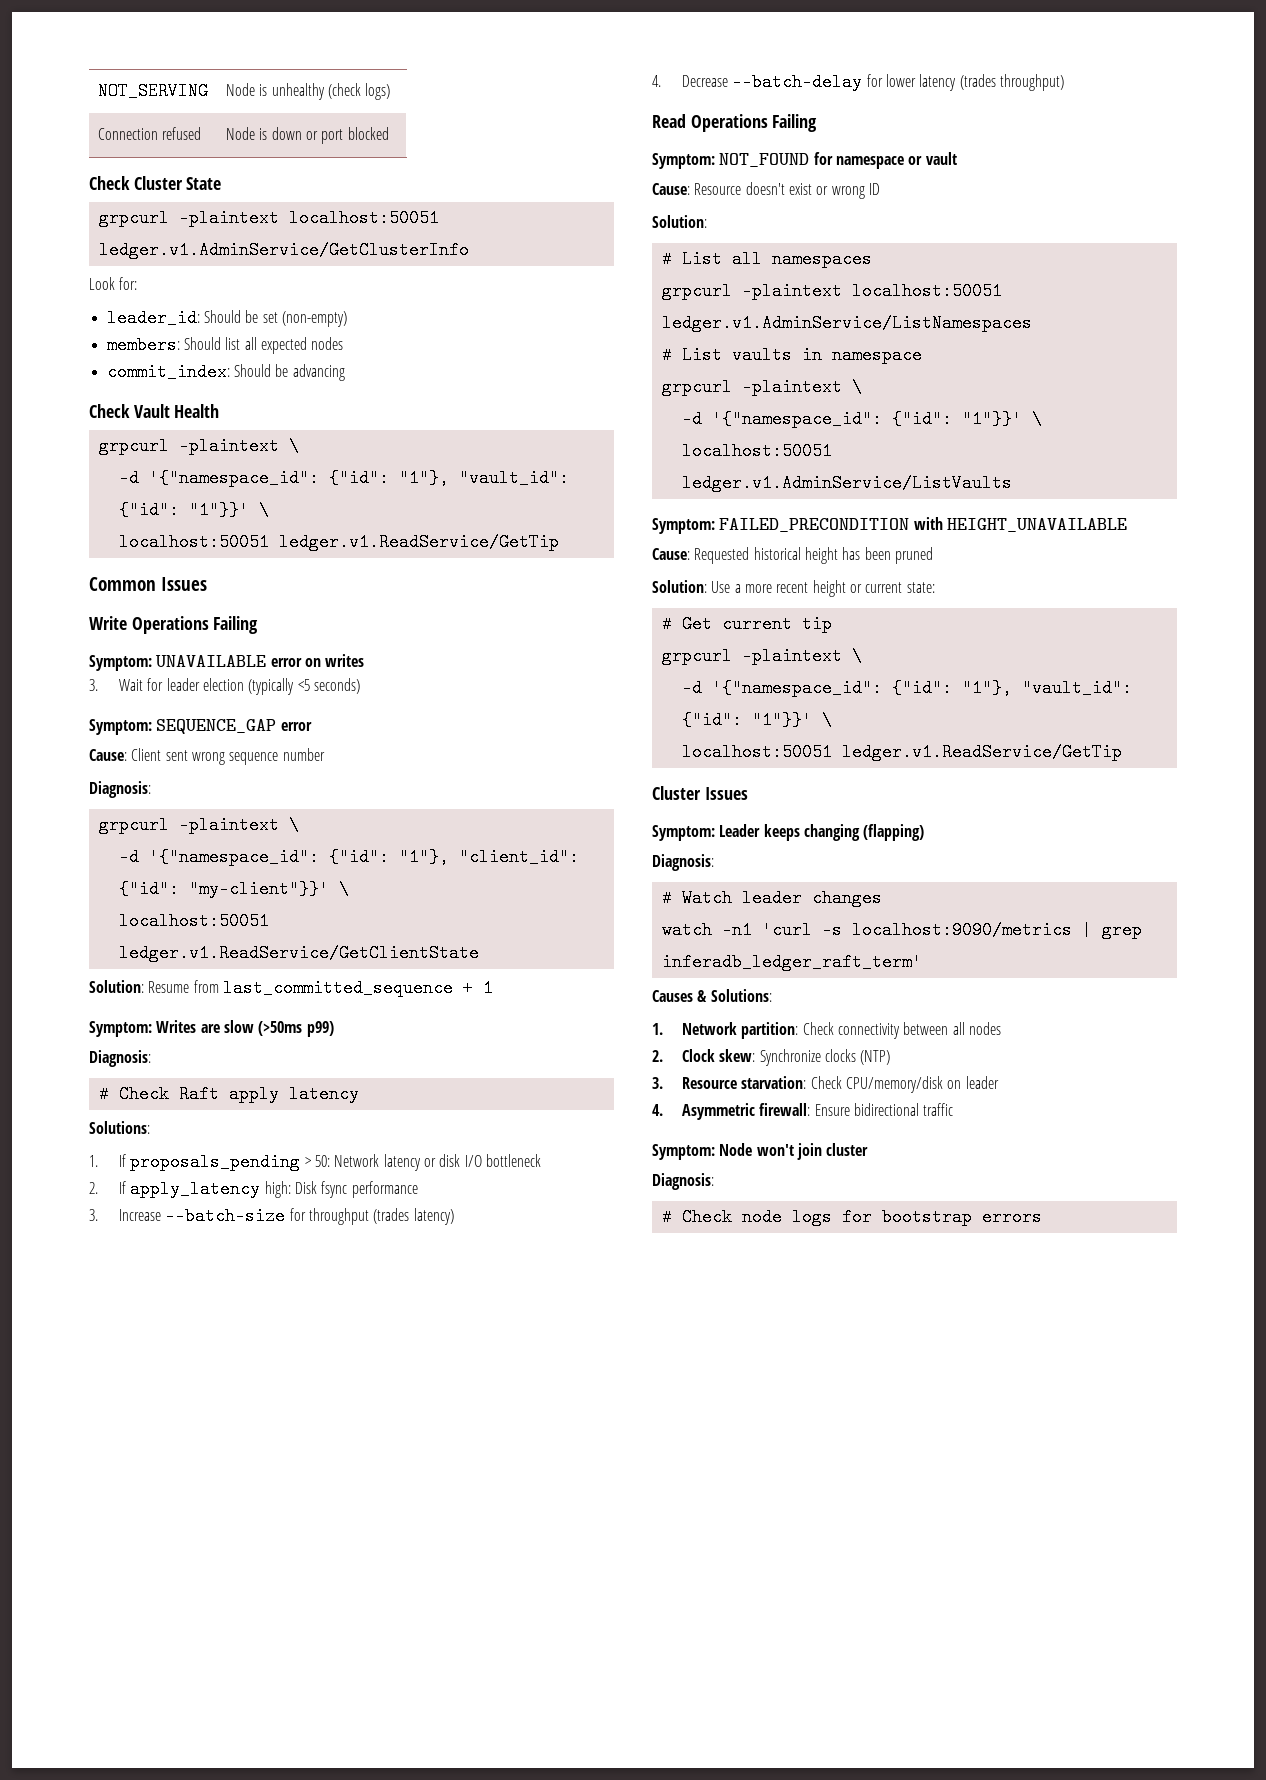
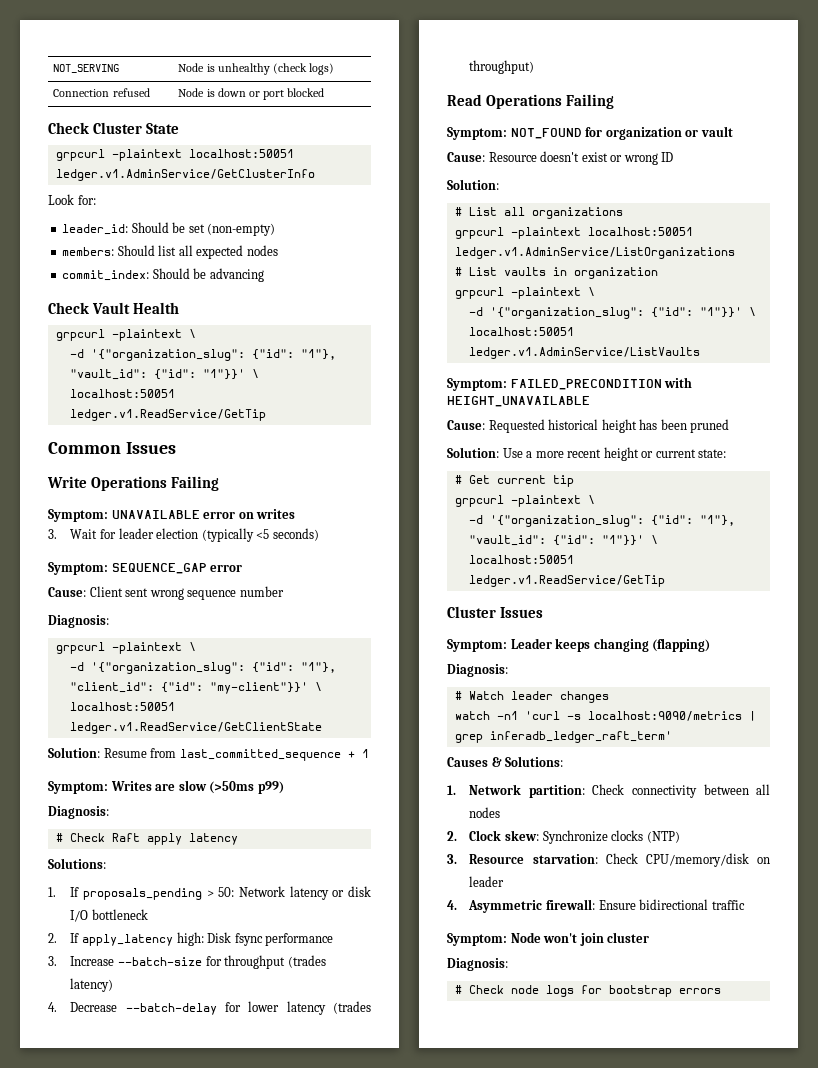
  Check Vault Health
  grpcurl -plaintext \
- -d '{"namespace_id": {"id": "1"}, "vault_id": {"id": "1"}}' \
+ -d '{"organization_slug": {"id": "1"}, "vault_id": {"id": "1"}}' \
- -d '{"namespace_id": {"id": "1"}, "client_id": {"id": "my-client"}}' \
+ -d '{"organization_slug": {"id": "1"}, "client_id": {"id": "my-client"}}' \
- Symptom: NOT_FOUND for namespace or vault
+ Symptom: NOT_FOUND for organization or vault
- # List all namespaces
- grpcurl -plaintext localhost:50051 ledger.v1.AdminService/ListNamespaces
+ # List all organizations
+ grpcurl -plaintext localhost:50051 ledger.v1.AdminService/ListOrganizations
- # List vaults in namespace
+ # List vaults in organization
  grpcurl -plaintext \
- -d '{"namespace_id": {"id": "1"}}' \
+ -d '{"organization_slug": {"id": "1"}}' \
  # Get current tip
  grpcurl -plaintext \
- -d '{"namespace_id": {"id": "1"}, "vault_id": {"id": "1"}}' \
+ -d '{"organization_slug": {"id": "1"}, "vault_id": {"id": "1"}}' \

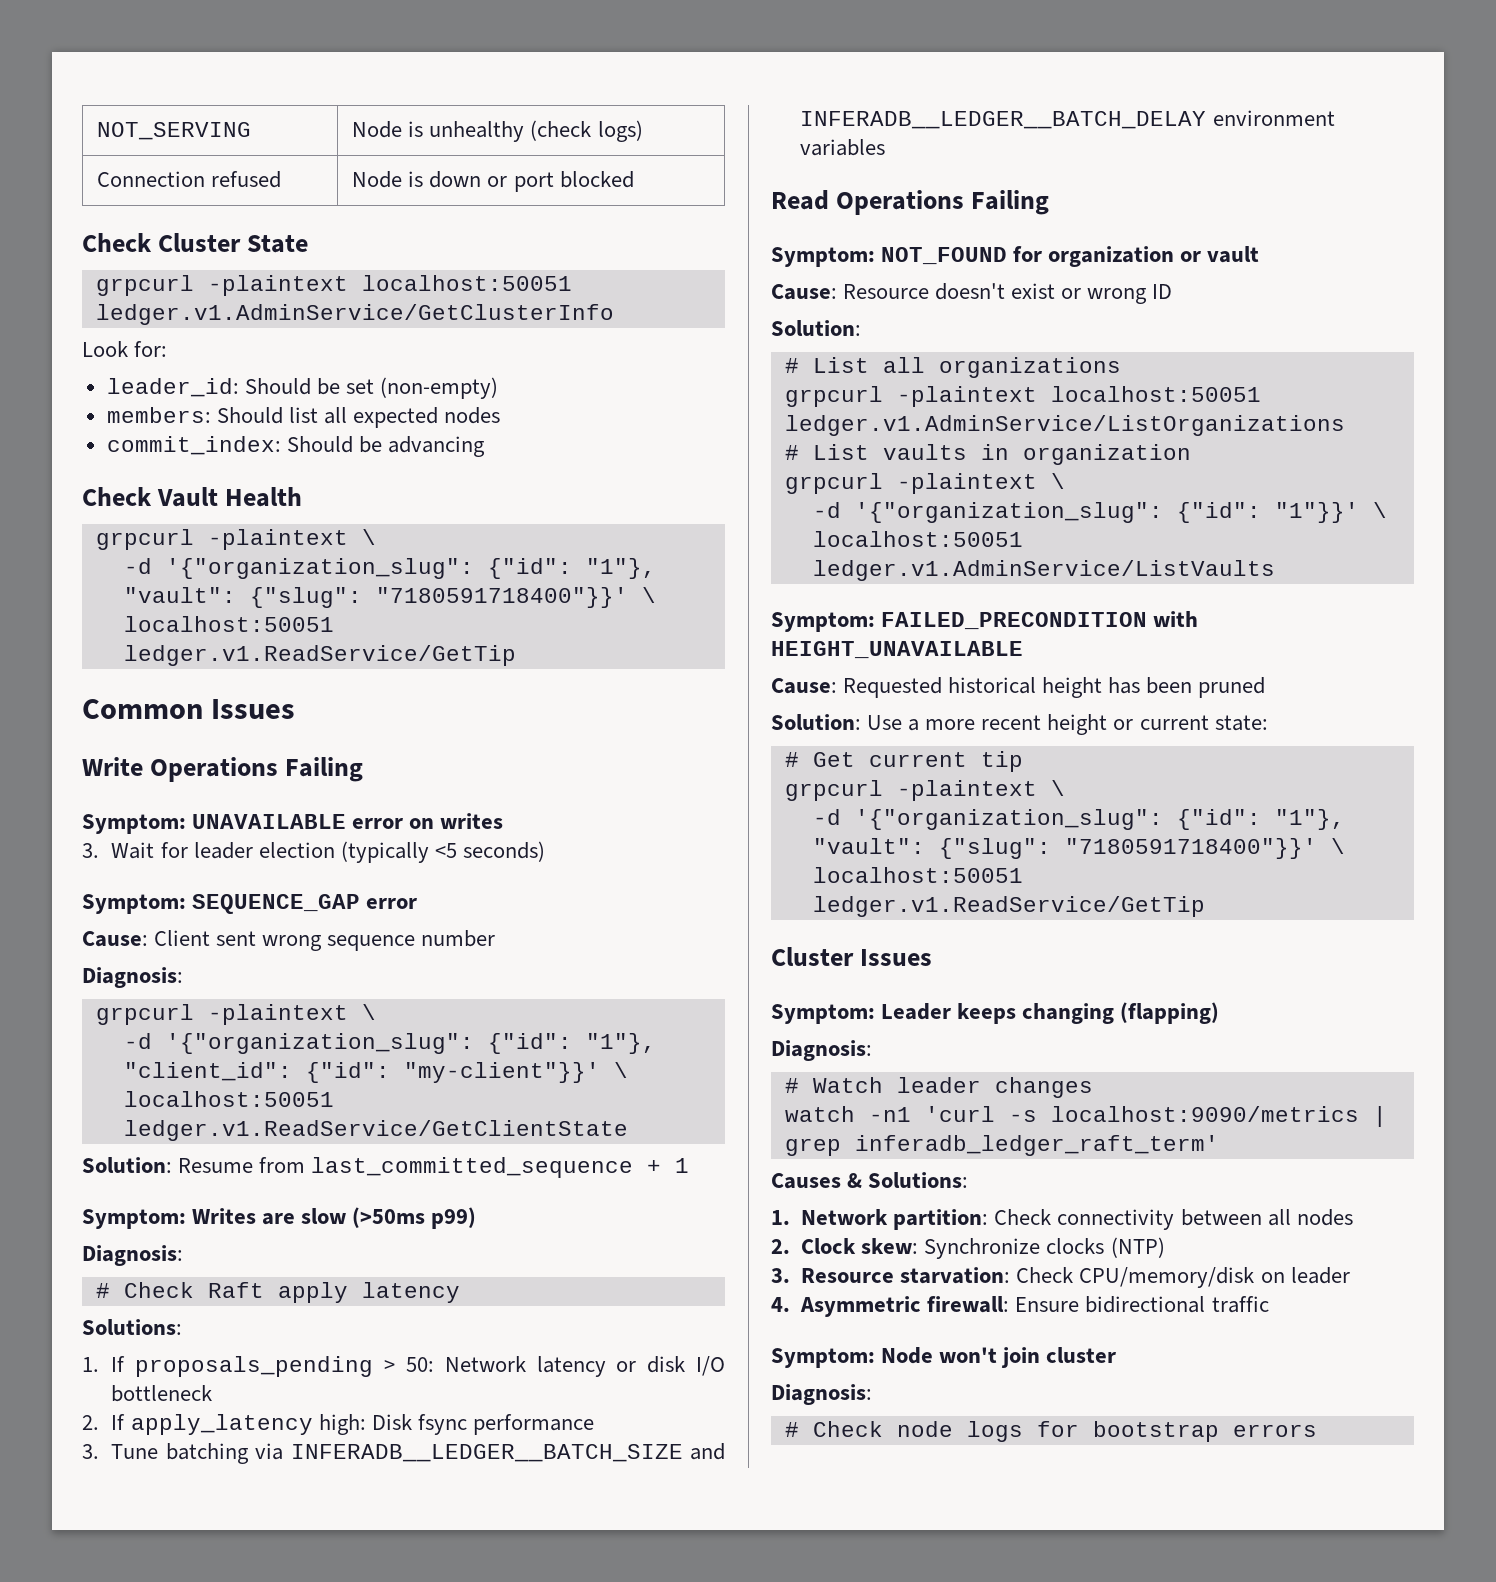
  Check Vault Health
  grpcurl -plaintext \
- -d '{"organization_slug": {"id": "1"}, "vault_id": {"id": "1"}}' \
+ -d '{"organization_slug": {"id": "1"}, "vault": {"slug": "7180591718400"}}' \
- 3. Increase --batch-size for throughput (trades latency)
- 4. Decrease --batch-delay for lower latency (trades throughput)
+ 3. Tune batching via INFERADB__LEDGER__BATCH_SIZE and INFERADB__LEDGER__BATCH_DELAY environment variables
  # Get current tip
  grpcurl -plaintext \
- -d '{"organization_slug": {"id": "1"}, "vault_id": {"id": "1"}}' \
+ -d '{"organization_slug": {"id": "1"}, "vault": {"slug": "7180591718400"}}' \

